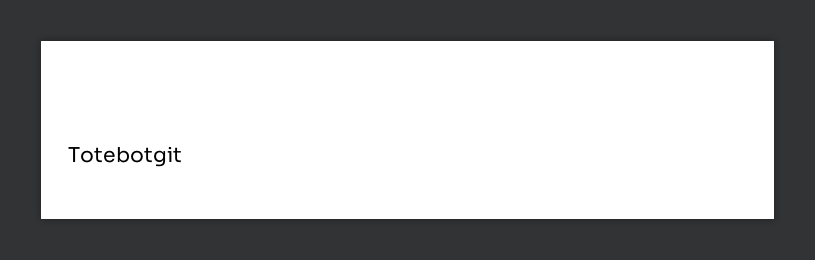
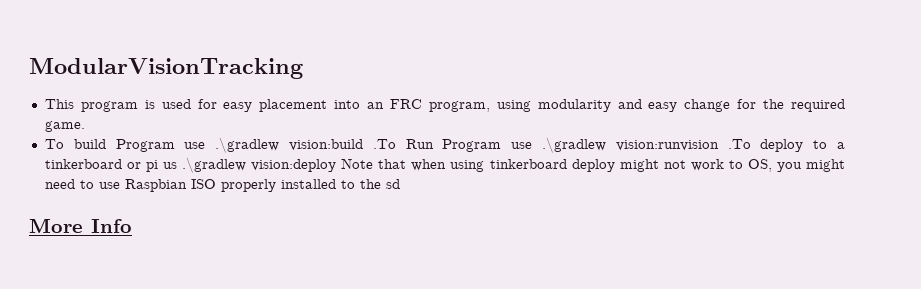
- Totebotgit
+ ModularVisionTracking
+ This program is used for easy placement into an FRC program, using modularity and easy change for the required game.
+ To build Program use .\gradlew vision:build .To Run Program use .\gradlew vision:runvision .To deploy to a tinkerboard or pi us .\gradlew vision:deploy Note that when using tinkerboard deploy might not work to OS, you might need to use Raspbian ISO properly installed to the sd
+ More Info

